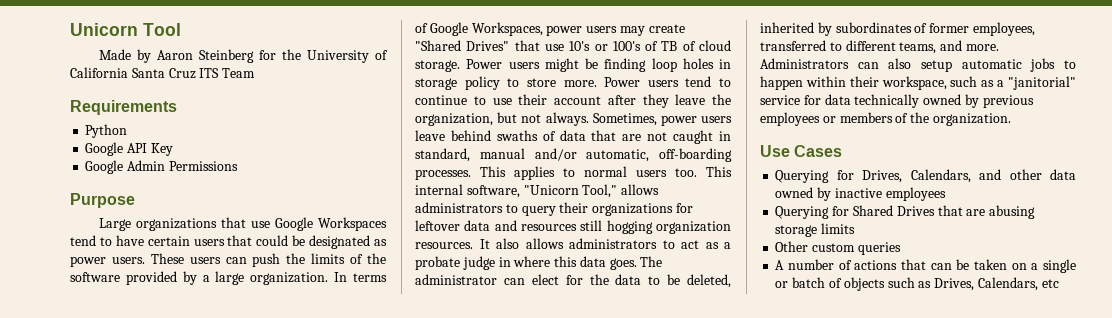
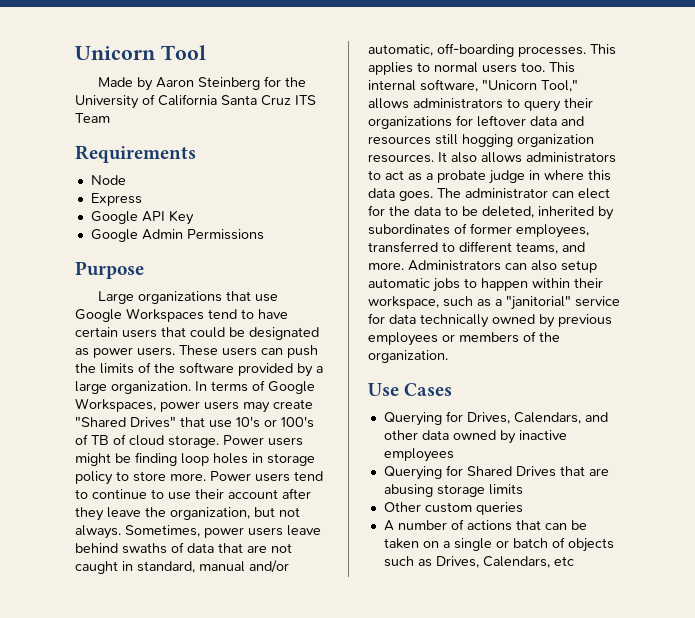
- Python
+ Node
+ Express

